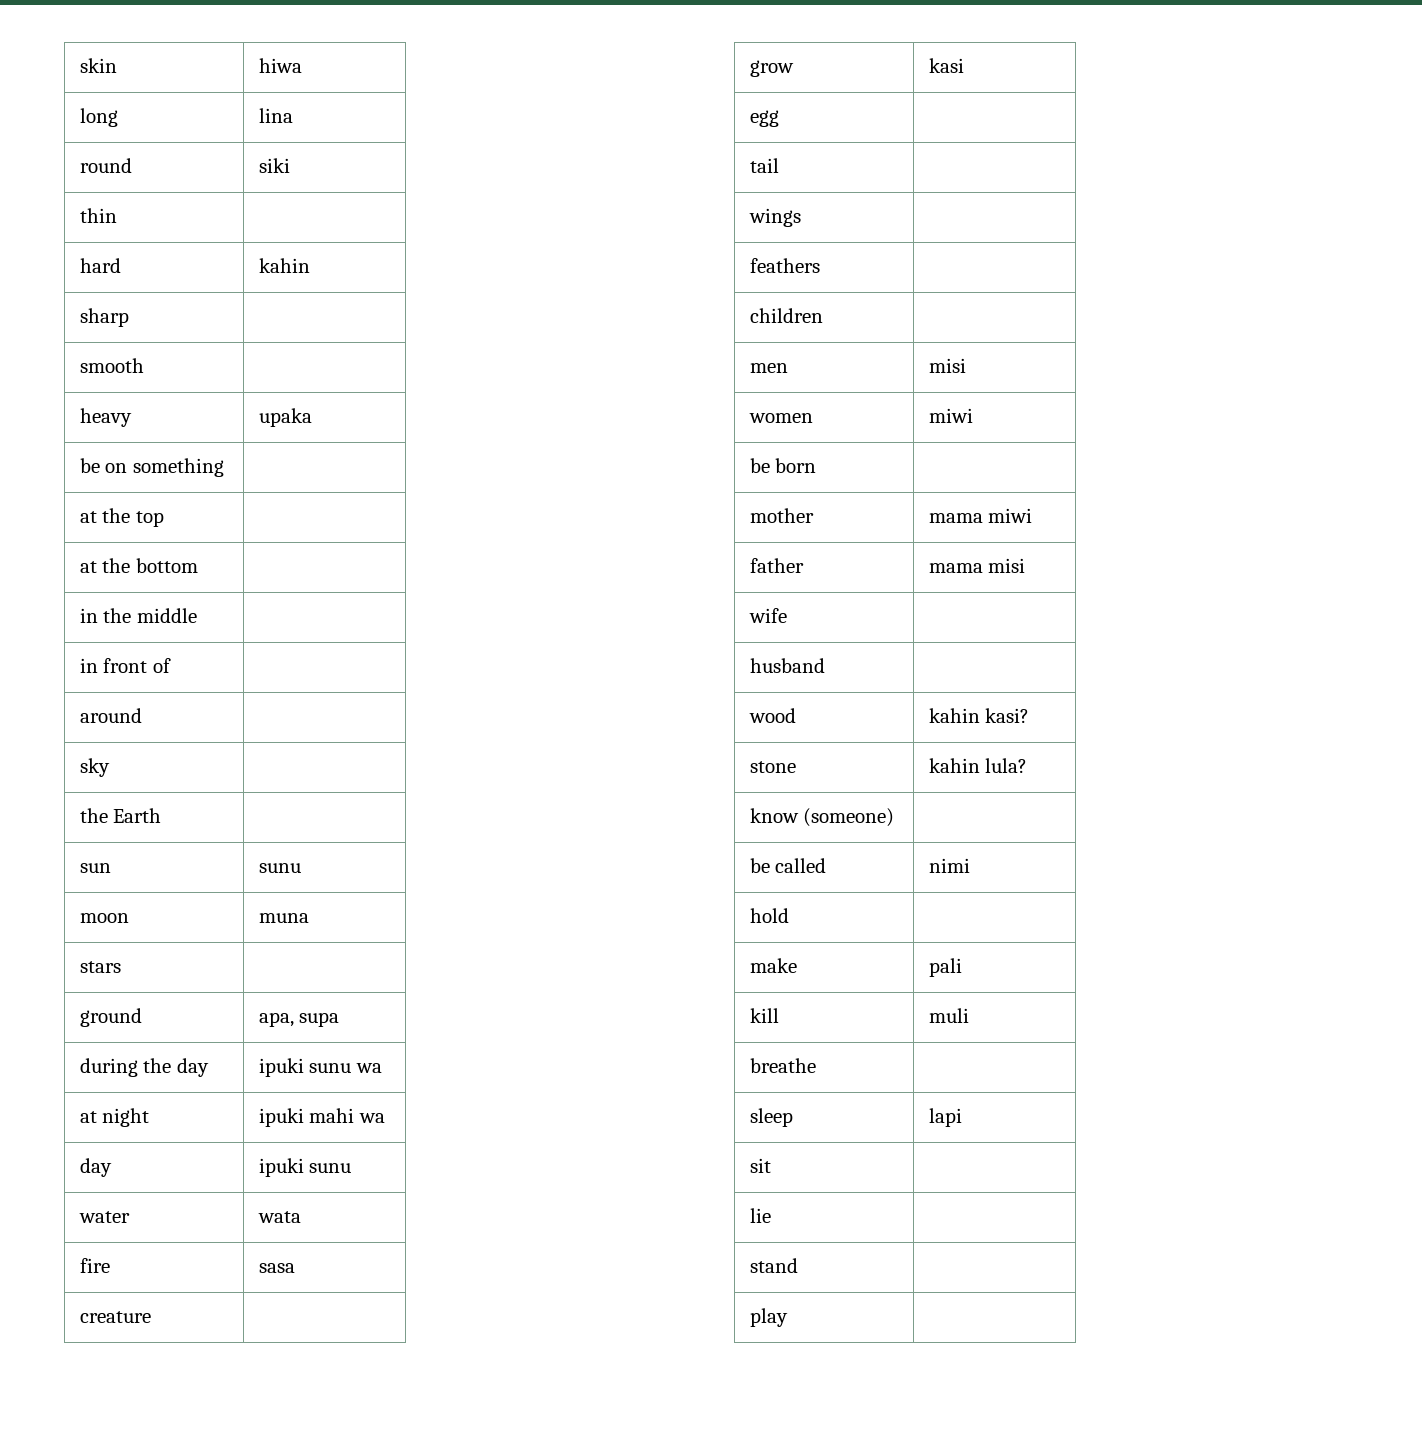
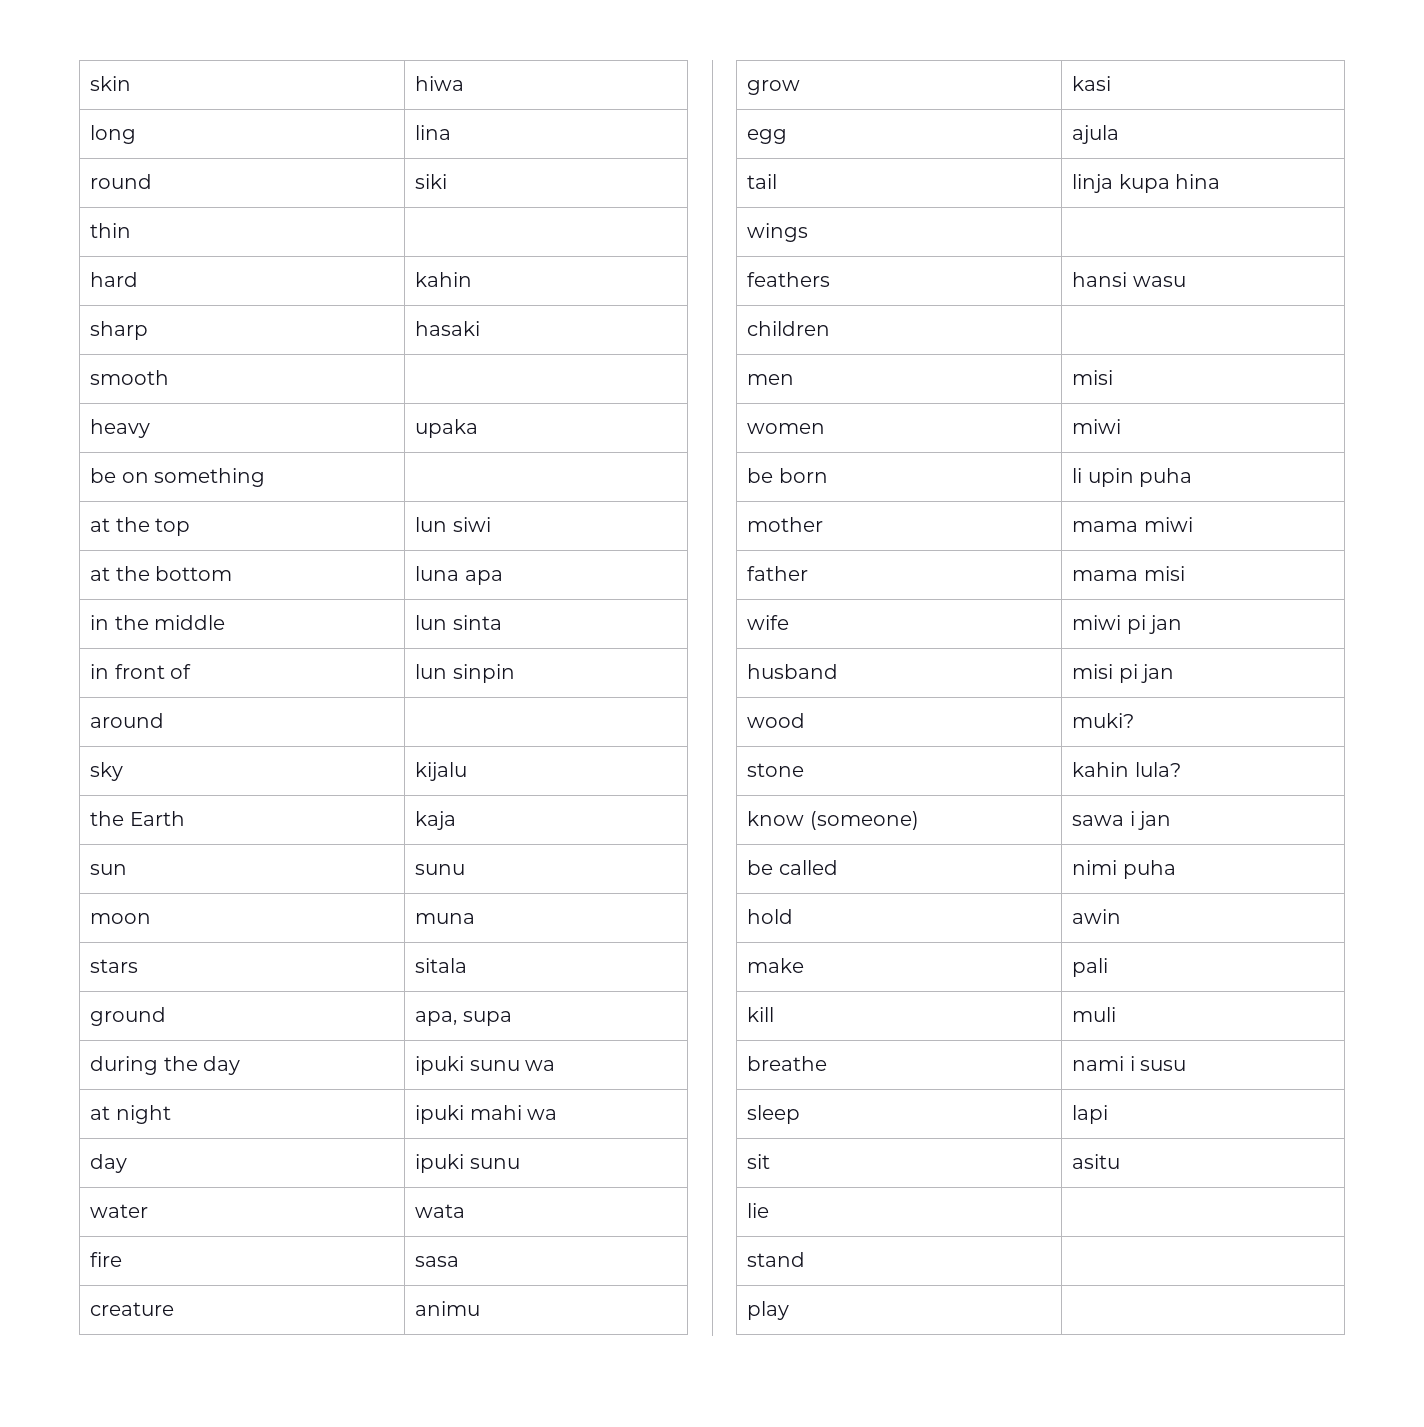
- sharp |
+ sharp | hasaki
- at the top |
+ at the top | lun siwi
- at the bottom |
+ at the bottom | luna apa
- in the middle |
+ in the middle | lun sinta
- in front of |
+ in front of | lun sinpin
- sky |
+ sky | kijalu
- the Earth |
+ the Earth | kaja
- stars |
+ stars | sitala
- creature |
+ creature | animu
- egg |
+ egg | ajula
- tail |
+ tail | linja kupa hina
- feathers |
+ feathers | hansi wasu
- be born |
+ be born | li upin puha
- wife |
- husband |
+ wife | miwi pi jan
+ husband | misi pi jan
- wood | kahin kasi?
+ wood | muki?
- know (someone) |
+ know (someone) | sawa i jan
- be called | nimi
+ be called | nimi puha
- hold |
+ hold | awin
- breathe |
+ breathe | nami i susu
- sit |
+ sit | asitu

